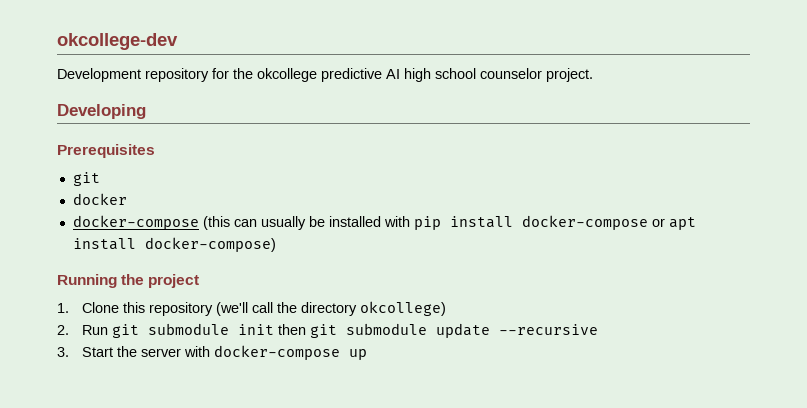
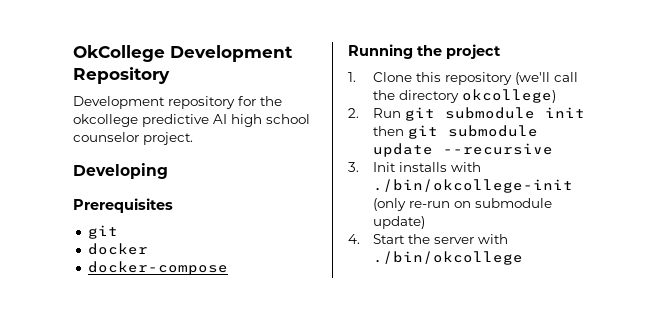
- okcollege-dev
+ OkCollege Development Repository
- docker-compose (this can usually be installed with pip install docker-compose or apt install docker-compose)
+ docker-compose
- 3. Start the server with docker-compose up
+ 3. Init installs with ./bin/okcollege-init (only re-run on submodule update)
+ 4. Start the server with ./bin/okcollege

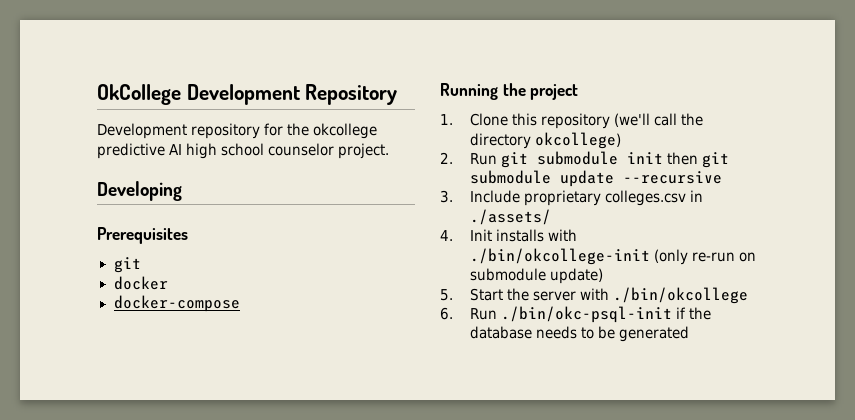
- 3. Init installs with ./bin/okcollege-init (only re-run on submodule update)
+ 3. Include proprietary colleges.csv in ./assets/
+ 4. Init installs with ./bin/okcollege-init (only re-run on submodule update)
- 4. Start the server with ./bin/okcollege
+ 5. Start the server with ./bin/okcollege
+ 6. Run ./bin/okc-psql-init if the database needs to be generated

